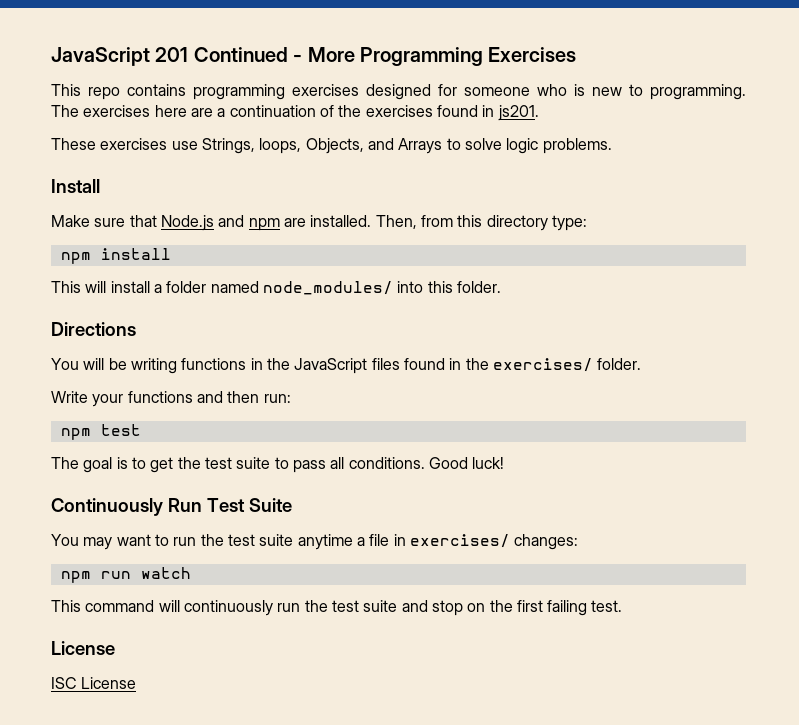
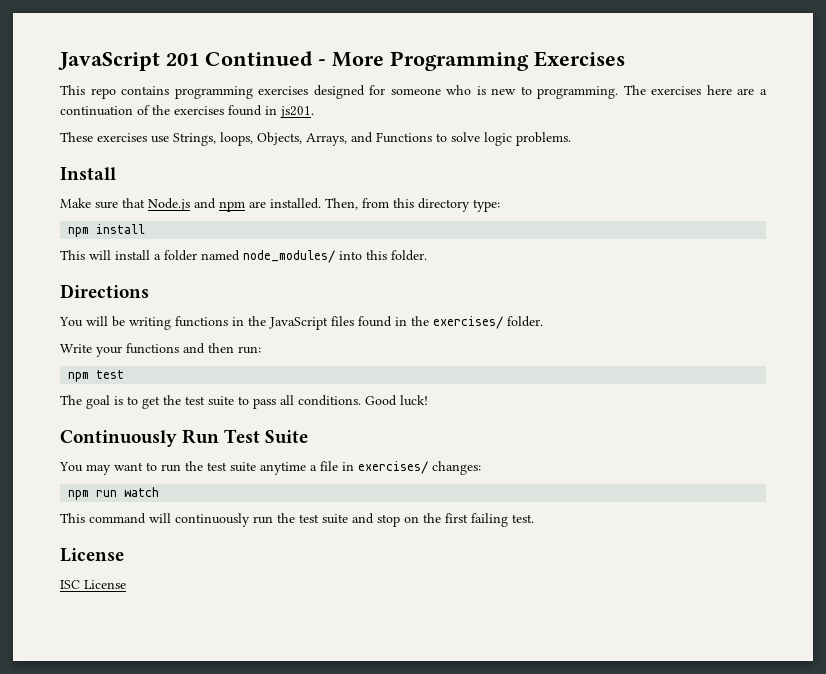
- These exercises use Strings, loops, Objects, and Arrays to solve logic problems.
+ These exercises use Strings, loops, Objects, Arrays, and Functions to solve logic problems.

